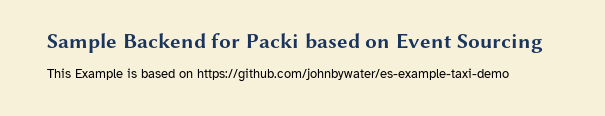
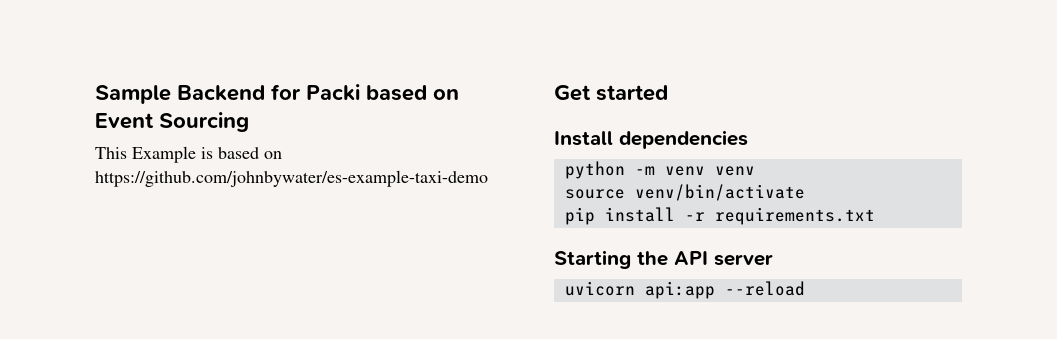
+ Get started
+ Install dependencies
+ python -m venv venv
+ source venv/bin/activate
+ pip install -r requirements.txt
+ Starting the API server
+ uvicorn api:app --reload

